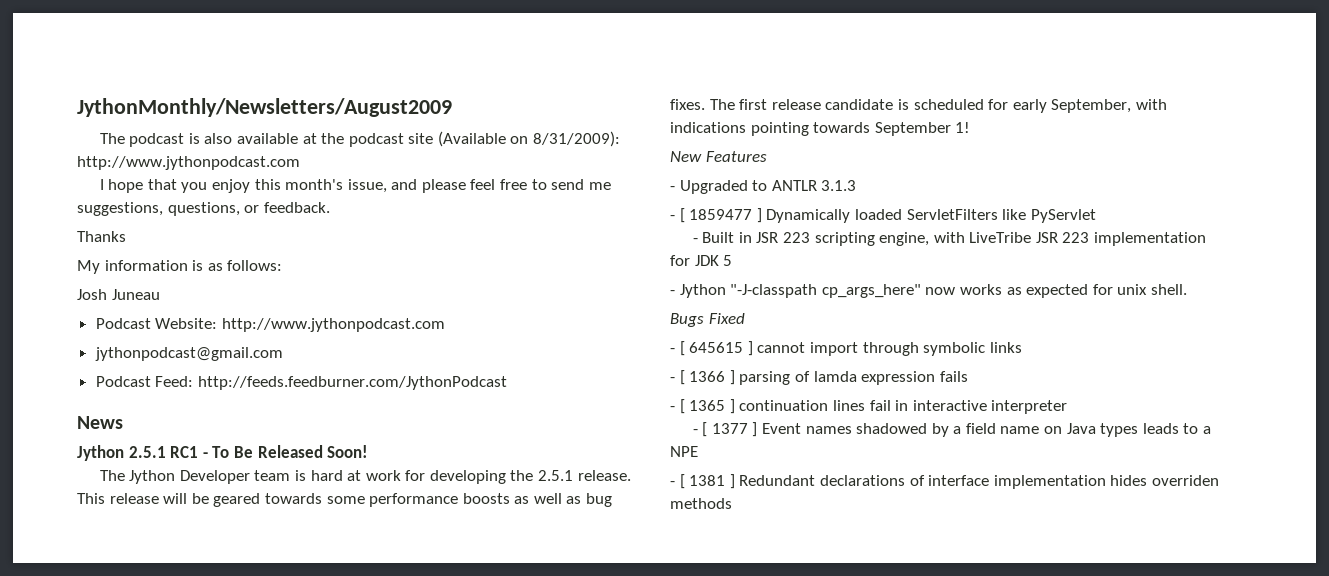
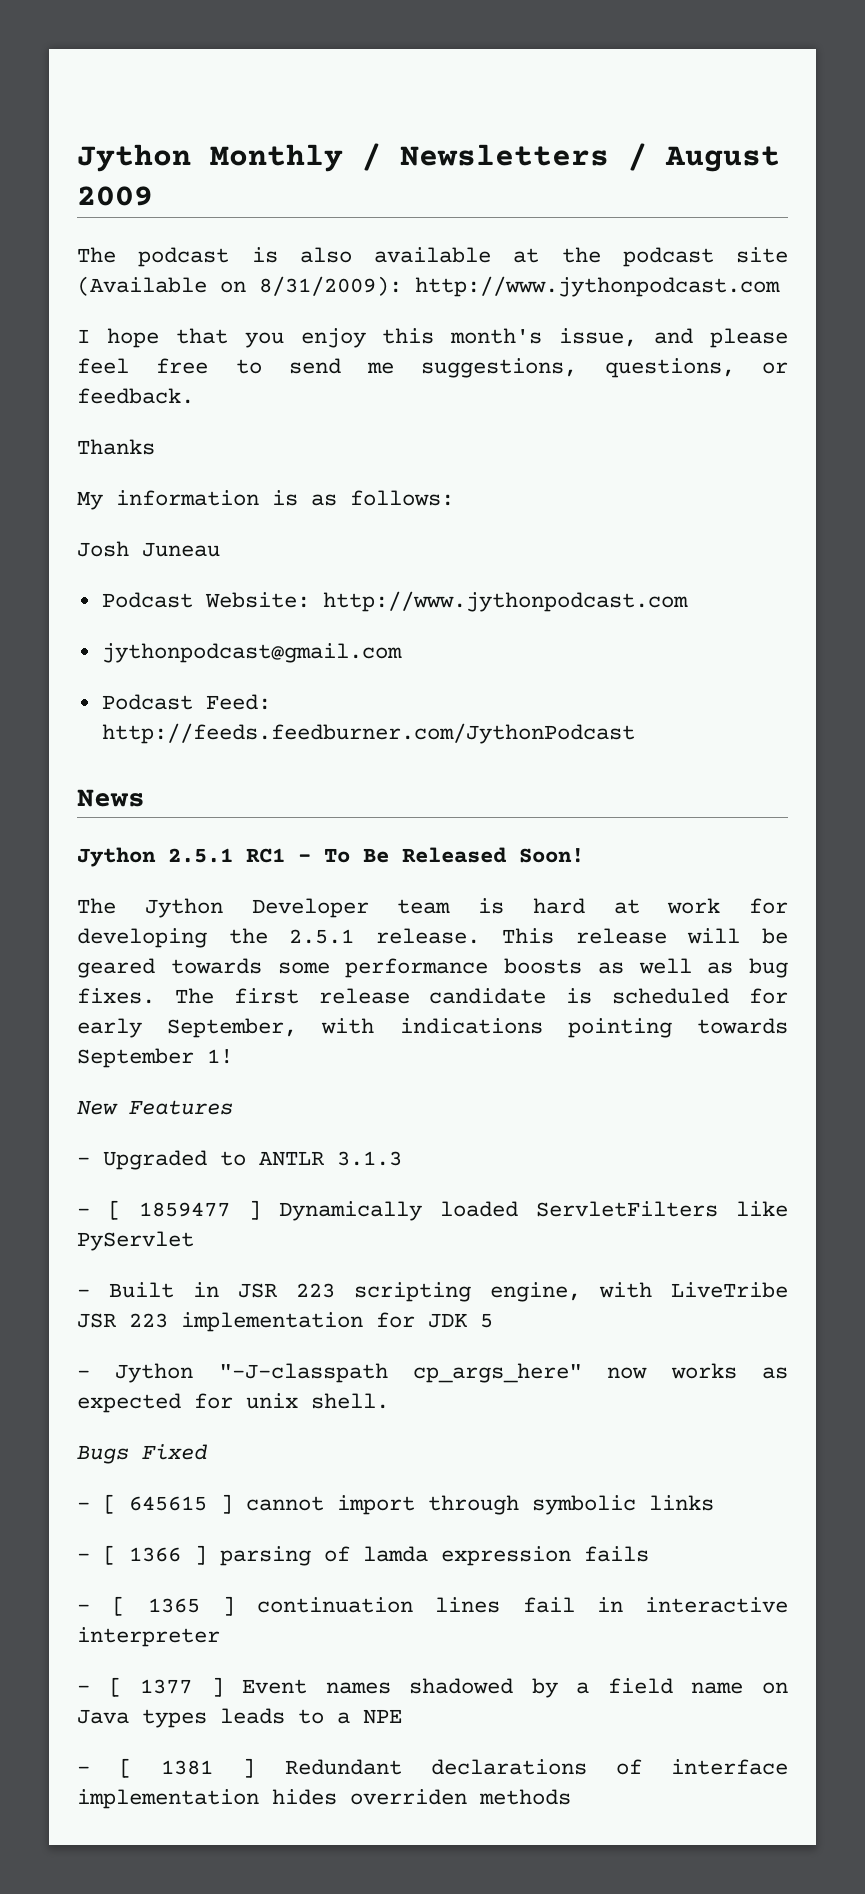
- JythonMonthly/Newsletters/August2009
+ Jython Monthly / Newsletters / August 2009

